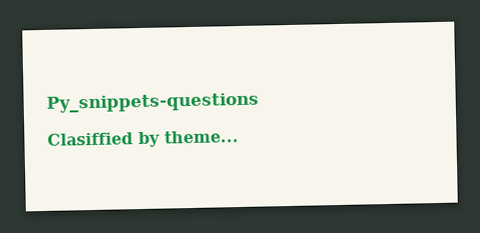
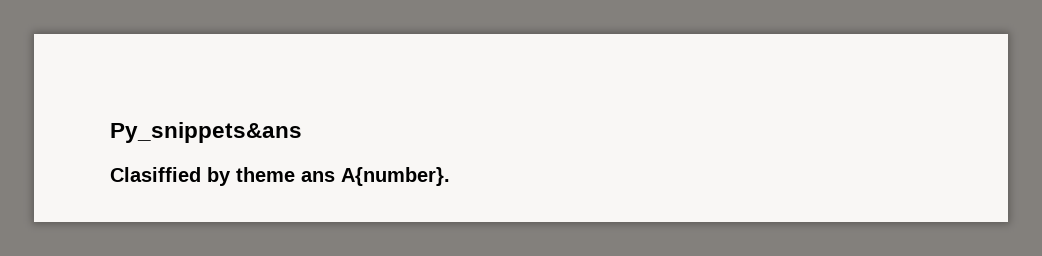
- Py_snippets-questions
+ Py_snippets&ans
- Clasiffied by theme...
+ Clasiffied by theme ans A{number}.

